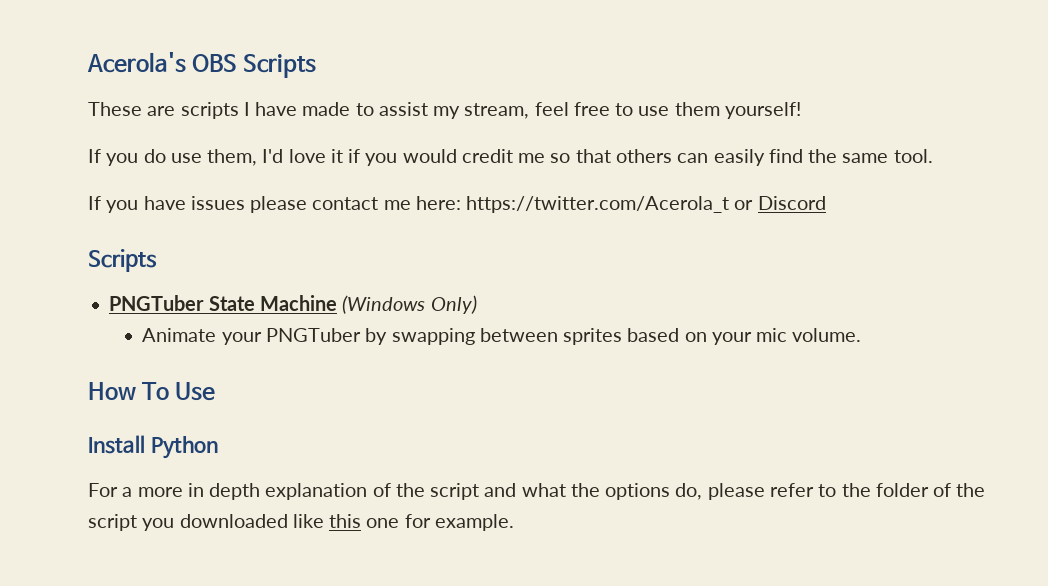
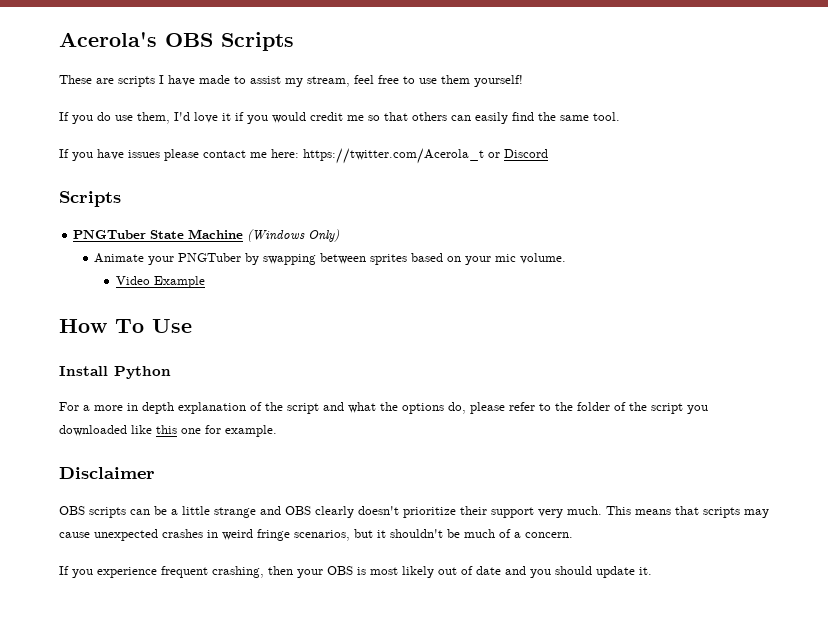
+ Video Example
+ Disclaimer
+ OBS scripts can be a little strange and OBS clearly doesn't prioritize their support very much. This means that scripts may cause unexpected crashes in weird fringe scenarios, but it shouldn't be much of a concern.
+ If you experience frequent crashing, then your OBS is most likely out of date and you should update it.

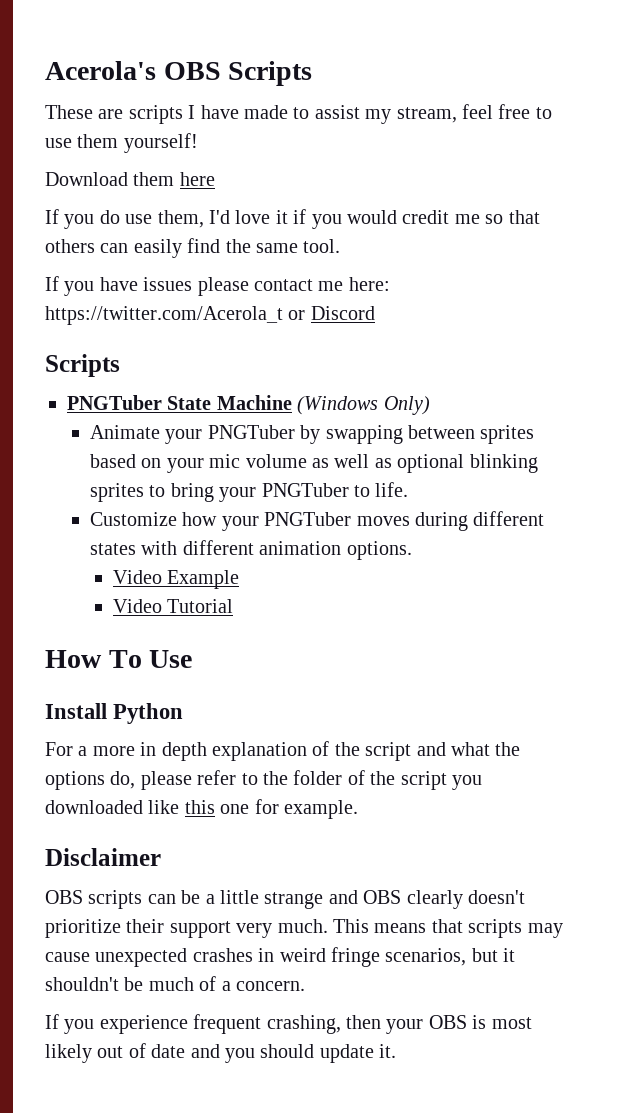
+ Download them here
- Animate your PNGTuber by swapping between sprites based on your mic volume.
+ Animate your PNGTuber by swapping between sprites based on your mic volume as well as optional blinking sprites to bring your PNGTuber to life.
+ Customize how your PNGTuber moves during different states with different animation options.
+ Video Tutorial

